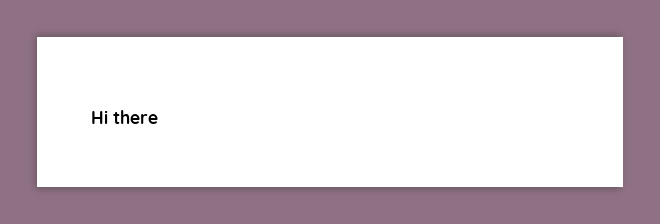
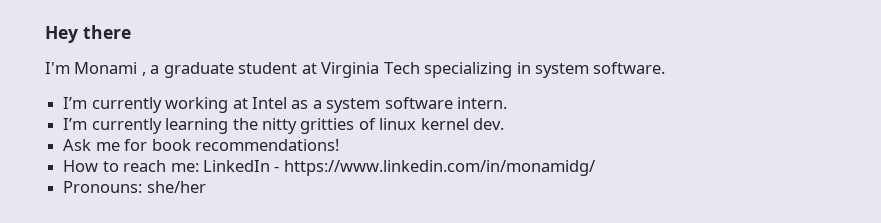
- Hi there
+ Hey there
+ I'm Monami , a graduate student at Virginia Tech specializing in system software.
+ I’m currently working at Intel as a system software intern.
+ I’m currently learning the nitty gritties of linux kernel dev.
+ Ask me for book recommendations!
+ How to reach me: LinkedIn - https://www.linkedin.com/in/monamidg/
+ Pronouns: she/her

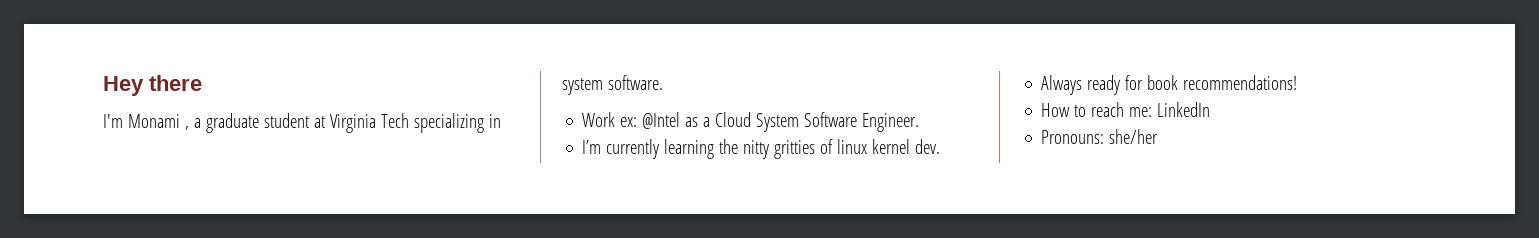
- I’m currently working at Intel as a system software intern.
+ Work ex: @Intel as a Cloud System Software Engineer.
- Ask me for book recommendations!
+ Always ready for book recommendations!
- How to reach me: LinkedIn - https://www.linkedin.com/in/monamidg/
+ How to reach me: LinkedIn

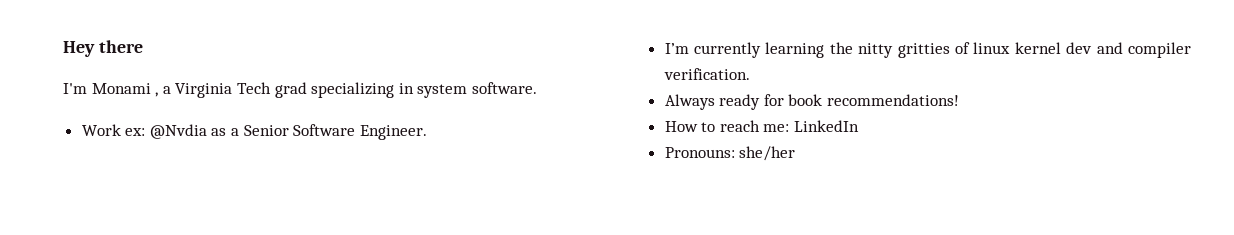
- I'm Monami , a graduate student at Virginia Tech specializing in system software.
+ I'm Monami , a Virginia Tech grad specializing in system software.
- Work ex: @Intel as a Cloud System Software Engineer.
+ Work ex: @Nvdia as a Senior Software Engineer.
- I’m currently learning the nitty gritties of linux kernel dev.
+ I’m currently learning the nitty gritties of linux kernel dev and compiler verification.

